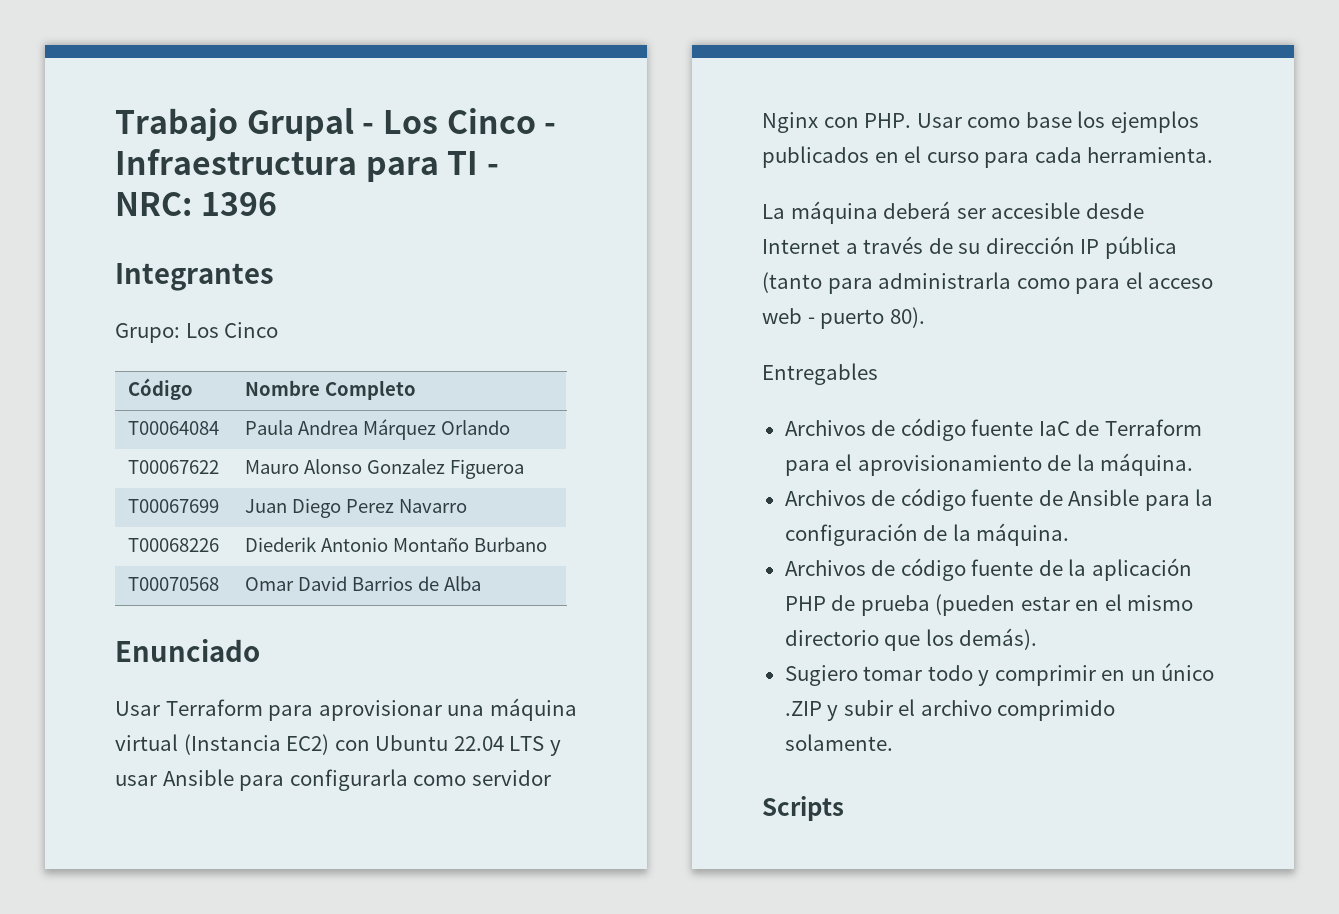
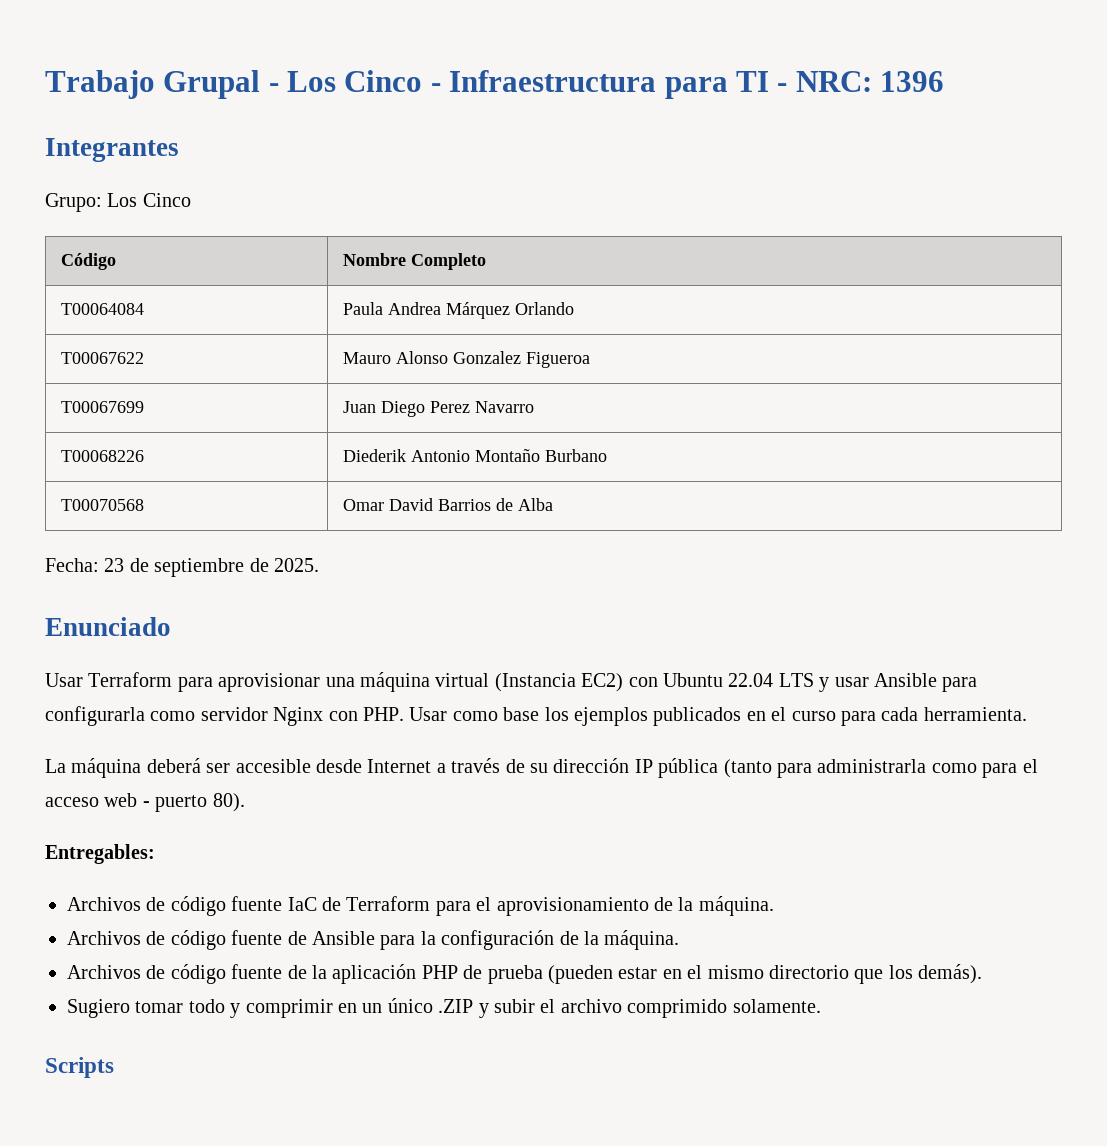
+ Fecha: 23 de septiembre de 2025.
- Entregables
+ Entregables:

